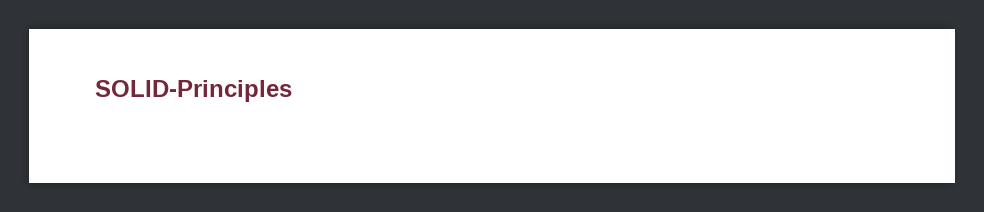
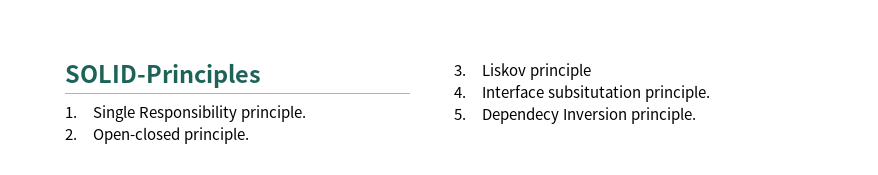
+ 1. Single Responsibility principle.
+ 2. Open-closed principle.
+ 3. Liskov principle
+ 4. Interface subsitutation principle.
+ 5. Dependecy Inversion principle.

